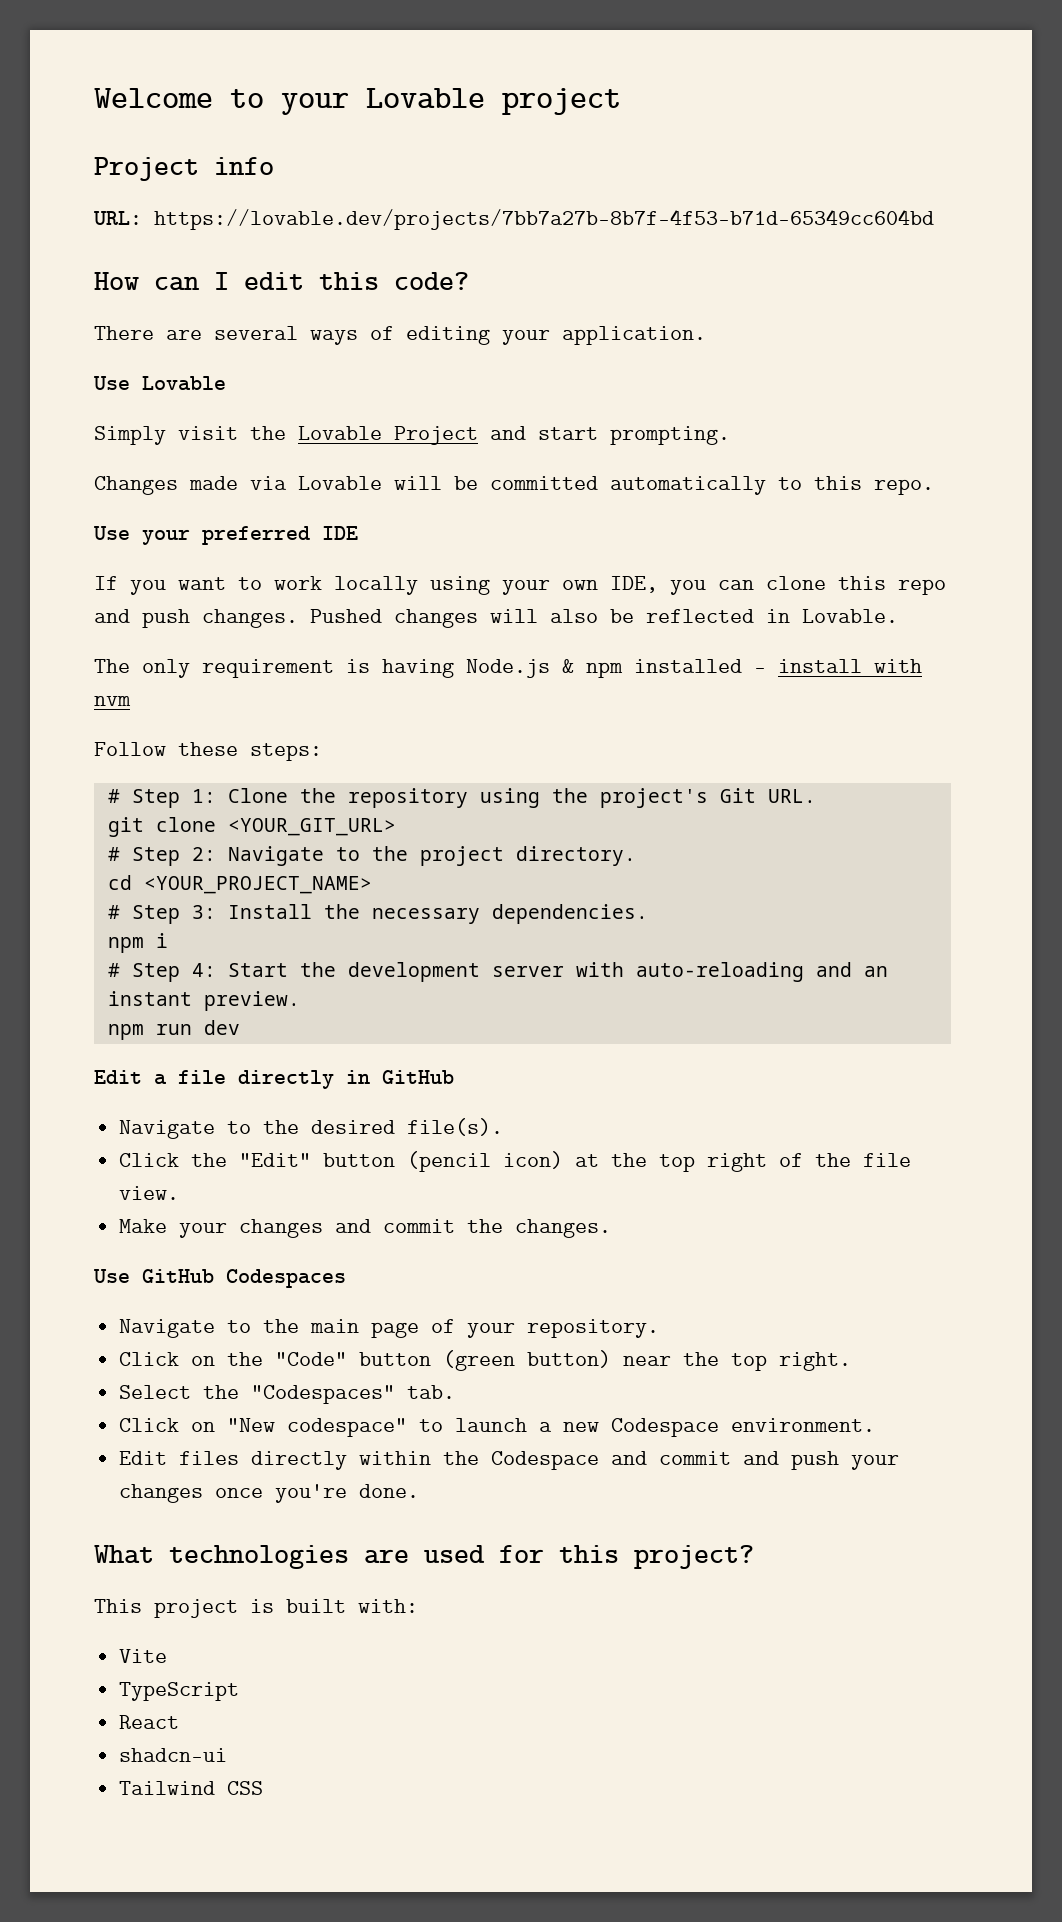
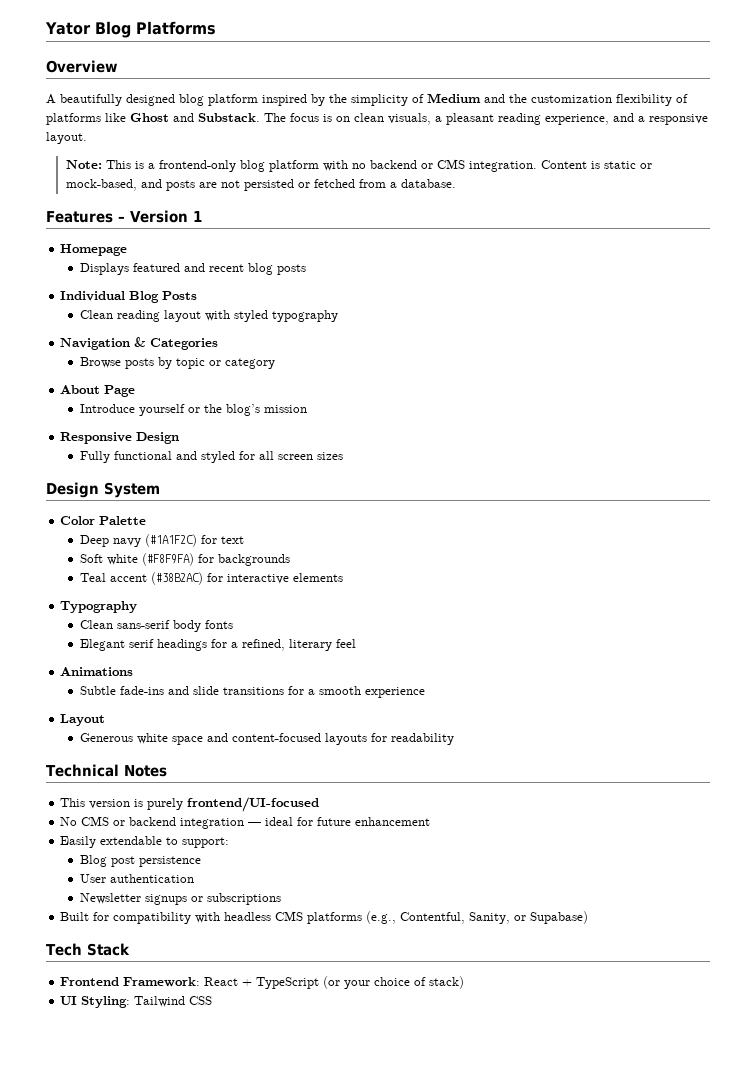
- Welcome to your Lovable project
- Project info
- URL: https://lovable.dev/projects/7bb7a27b-8b7f-4f53-b71d-65349cc604bd
- How can I edit this code?
- There are several ways of editing your application.
- Use Lovable
- Simply visit the Lovable Project and start prompting.
- Changes made via Lovable will be committed automatically to this repo.
- Use your preferred IDE
- If you want to work locally using your own IDE, you can clone this repo and push changes. Pushed changes will also be reflected in Lovable.
- The only requirement is having Node.js & npm installed - install with nvm
- Follow these steps:
- # Step 1: Clone the repository using the project's Git URL.
- git clone <YOUR_GIT_URL>
- # Step 2: Navigate to the project directory.
- cd <YOUR_PROJECT_NAME>
- # Step 3: Install the necessary dependencies.
- npm i
- # Step 4: Start the development server with auto-reloading and an instant preview.
- npm run dev
- Edit a file directly in GitHub
- Navigate to the desired file(s).
- Click the "Edit" button (pencil icon) at the top right of the file view.
- Make your changes and commit the changes.
- Use GitHub Codespaces
- Navigate to the main page of your repository.
- Click on the "Code" button (green button) near the top right.
- Select the "Codespaces" tab.
- Click on "New codespace" to launch a new Codespace environment.
- Edit files directly within the Codespace and commit and push your changes once you're done.
- What technologies are used for this project?
- This project is built with:
- Vite
- TypeScript
- React
- shadcn-ui
- Tailwind CSS
+ Yator Blog Platforms
+ Overview
+ A beautifully designed blog platform inspired by the simplicity of Medium and the customization flexibility of platforms like Ghost and Substack. The focus is on clean visuals, a pleasant reading experience, and a responsive layout.
+ Note: This is a frontend-only blog platform with no backend or CMS integration. Content is static or mock-based, and posts are not persisted or fetched from a database.
+ Features – Version 1
+ Homepage
+ Displays featured and recent blog posts
+ Individual Blog Posts
+ Clean reading layout with styled typography
+ Navigation & Categories
+ Browse posts by topic or category
+ About Page
+ Introduce yourself or the blog’s mission
+ Responsive Design
+ Fully functional and styled for all screen sizes
+ Design System
+ Color Palette
+ Deep navy (#1A1F2C) for text
+ Soft white (#F8F9FA) for backgrounds
+ Teal accent (#38B2AC) for interactive elements
+ Typography
+ Clean sans-serif body fonts
+ Elegant serif headings for a refined, literary feel
+ Animations
+ Subtle fade-ins and slide transitions for a smooth experience
+ Layout
+ Generous white space and content-focused layouts for readability
+ Technical Notes
+ This version is purely frontend/UI-focused
+ No CMS or backend integration — ideal for future enhancement
+ Easily extendable to support:
+ Blog post persistence
+ User authentication
+ Newsletter signups or subscriptions
+ Built for compatibility with headless CMS platforms (e.g., Contentful, Sanity, or Supabase)
+ Tech Stack
+ Frontend Framework: React + TypeScript (or your choice of stack)
+ UI Styling: Tailwind CSS

